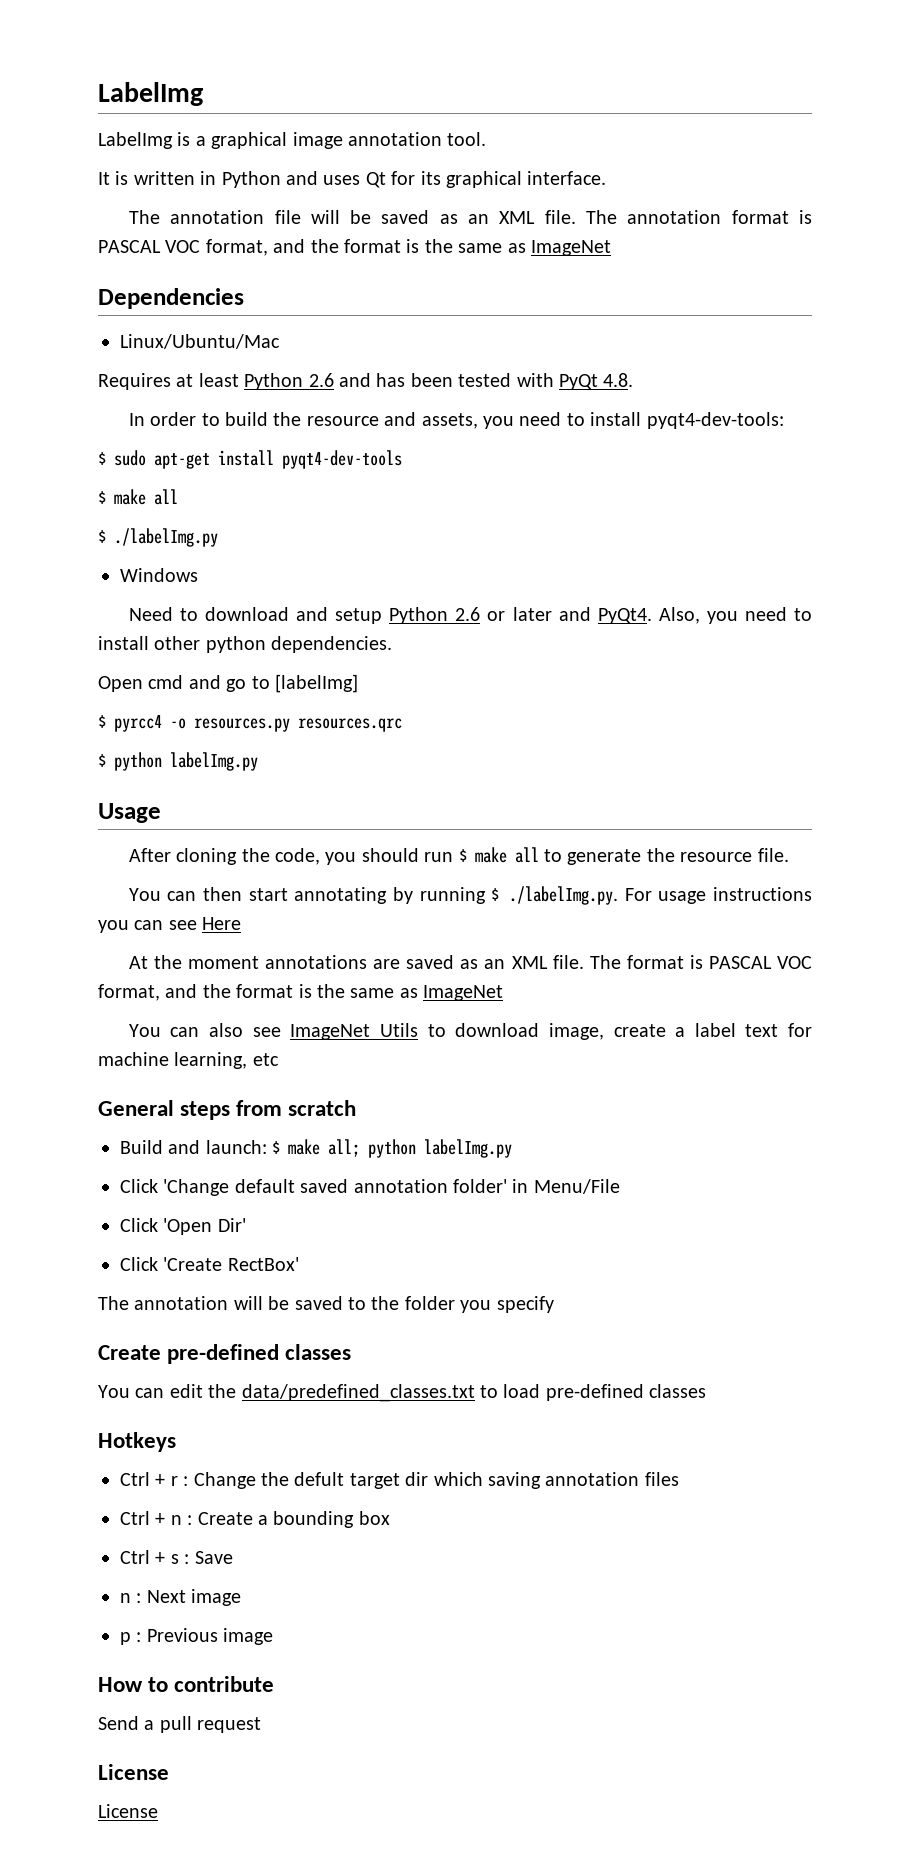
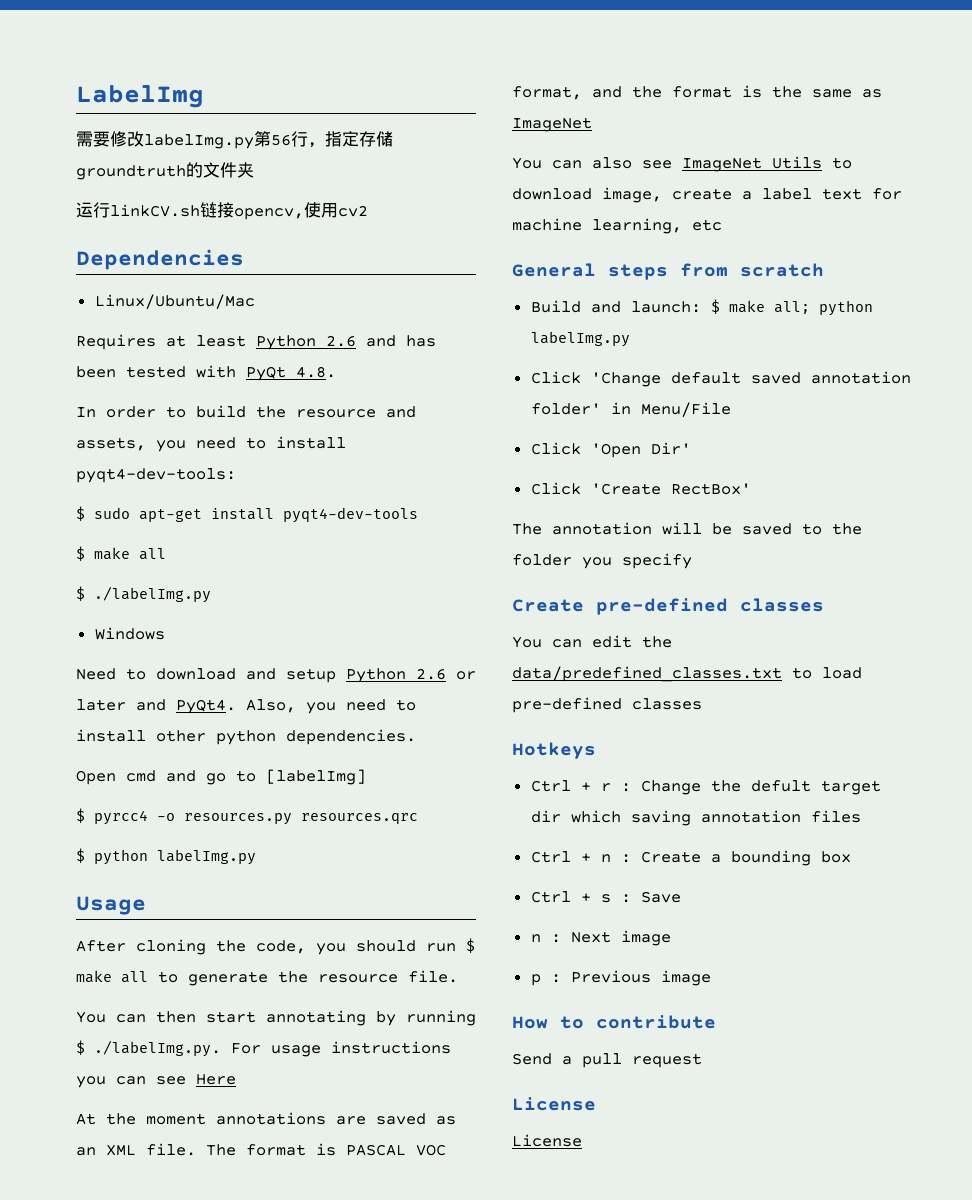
- LabelImg is a graphical image annotation tool.
- It is written in Python and uses Qt for its graphical interface.
- The annotation file will be saved as an XML file. The annotation format is PASCAL VOC format, and the format is the same as ImageNet
+ 需要修改labelImg.py第56行，指定存储groundtruth的文件夹
+ 运行linkCV.sh链接opencv,使用cv2

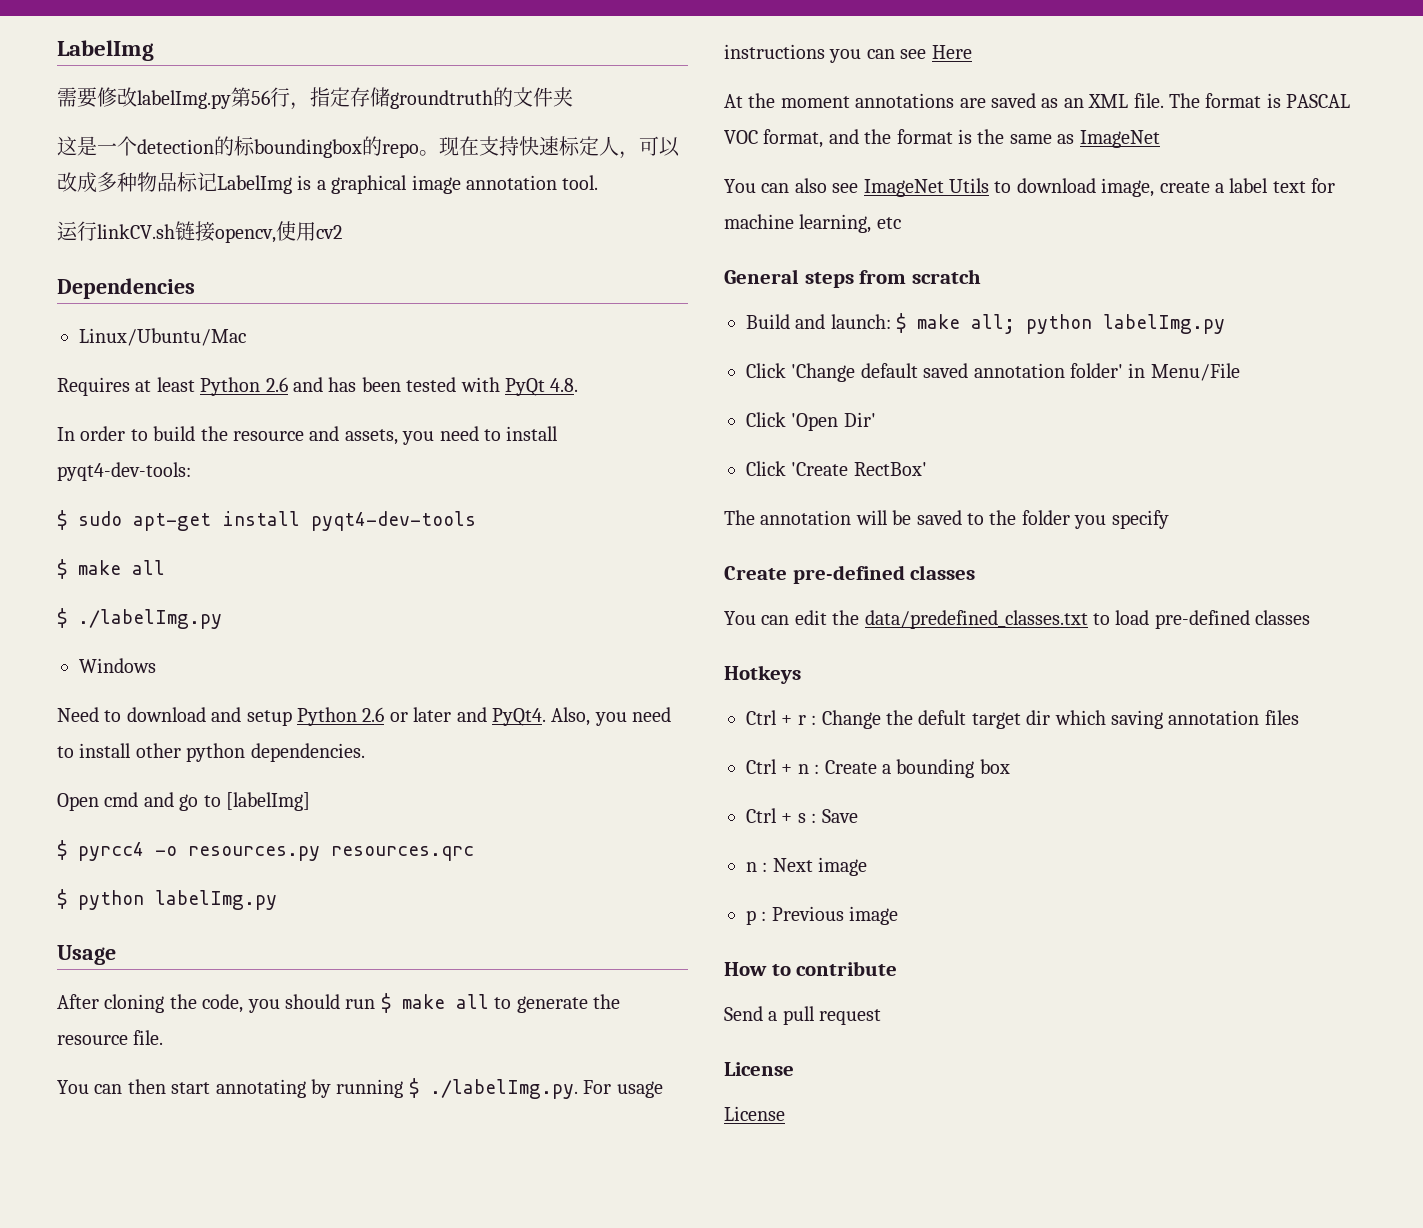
+ 这是一个detection的标boundingbox的repo。现在支持快速标定人，可以改成多种物品标记LabelImg is a graphical image annotation tool.

